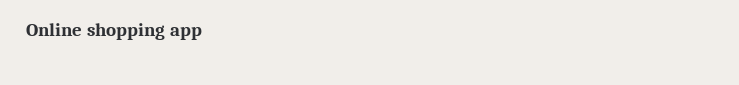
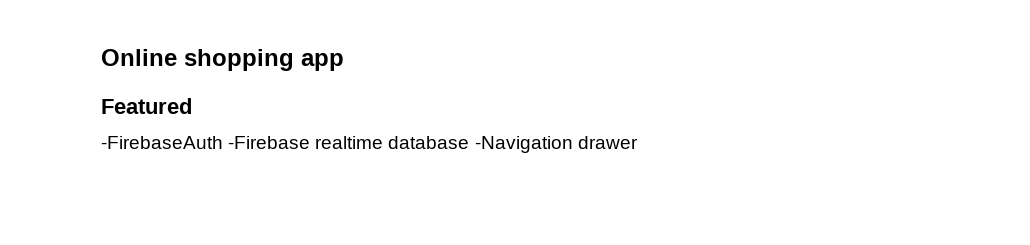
+ Featured
+ -FirebaseAuth -Firebase realtime database -Navigation drawer

